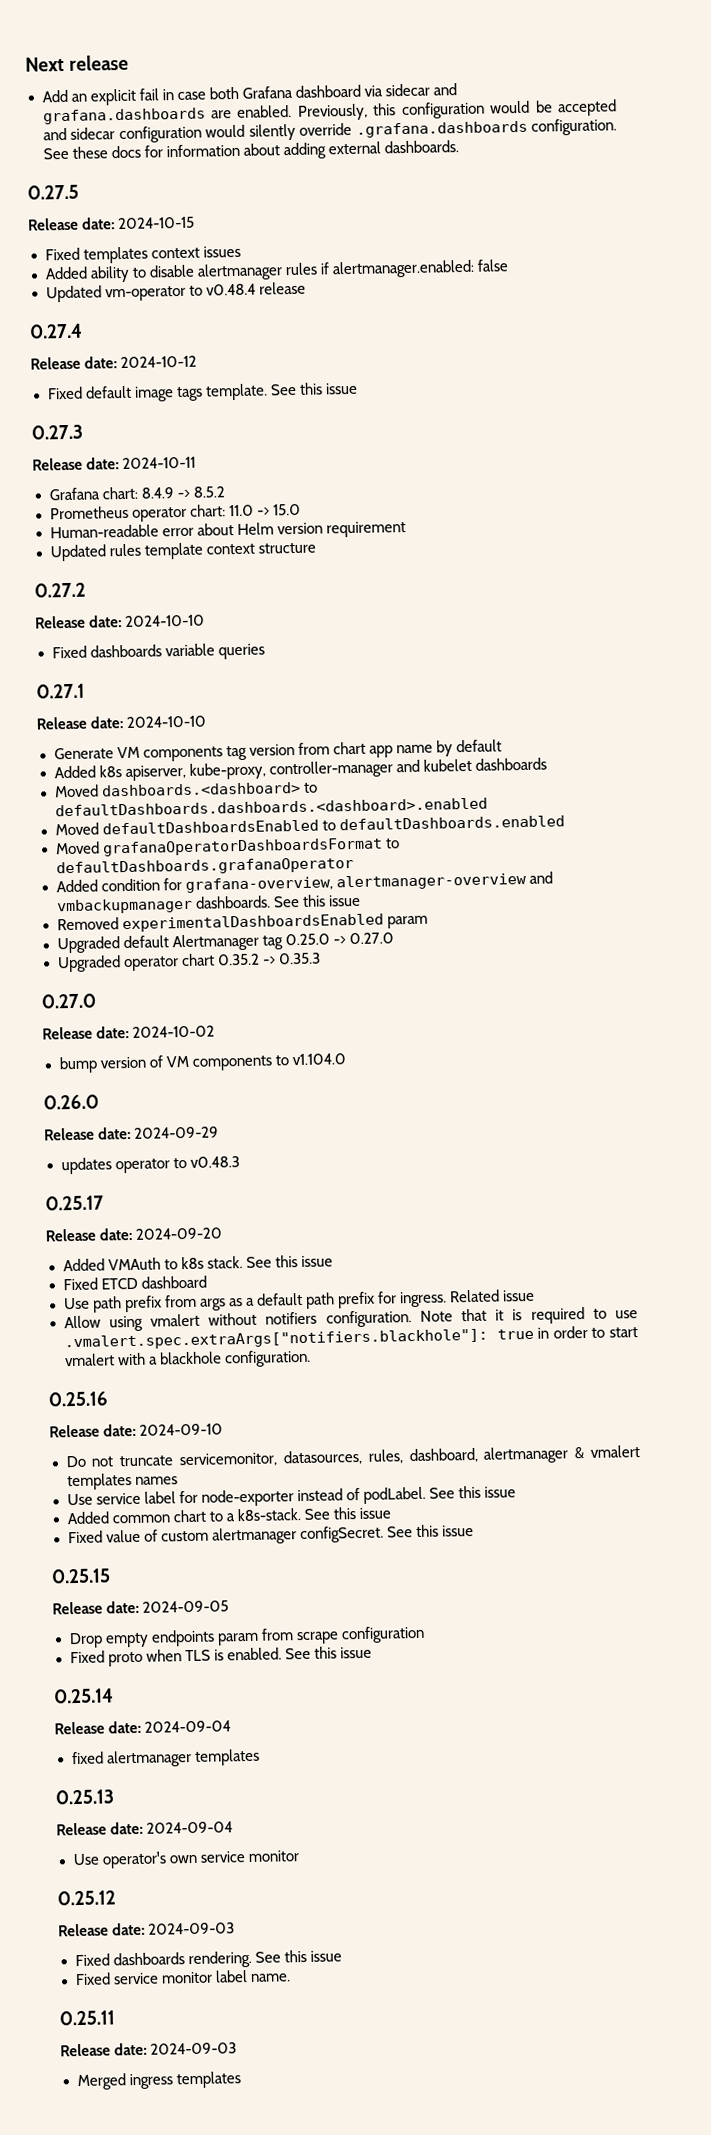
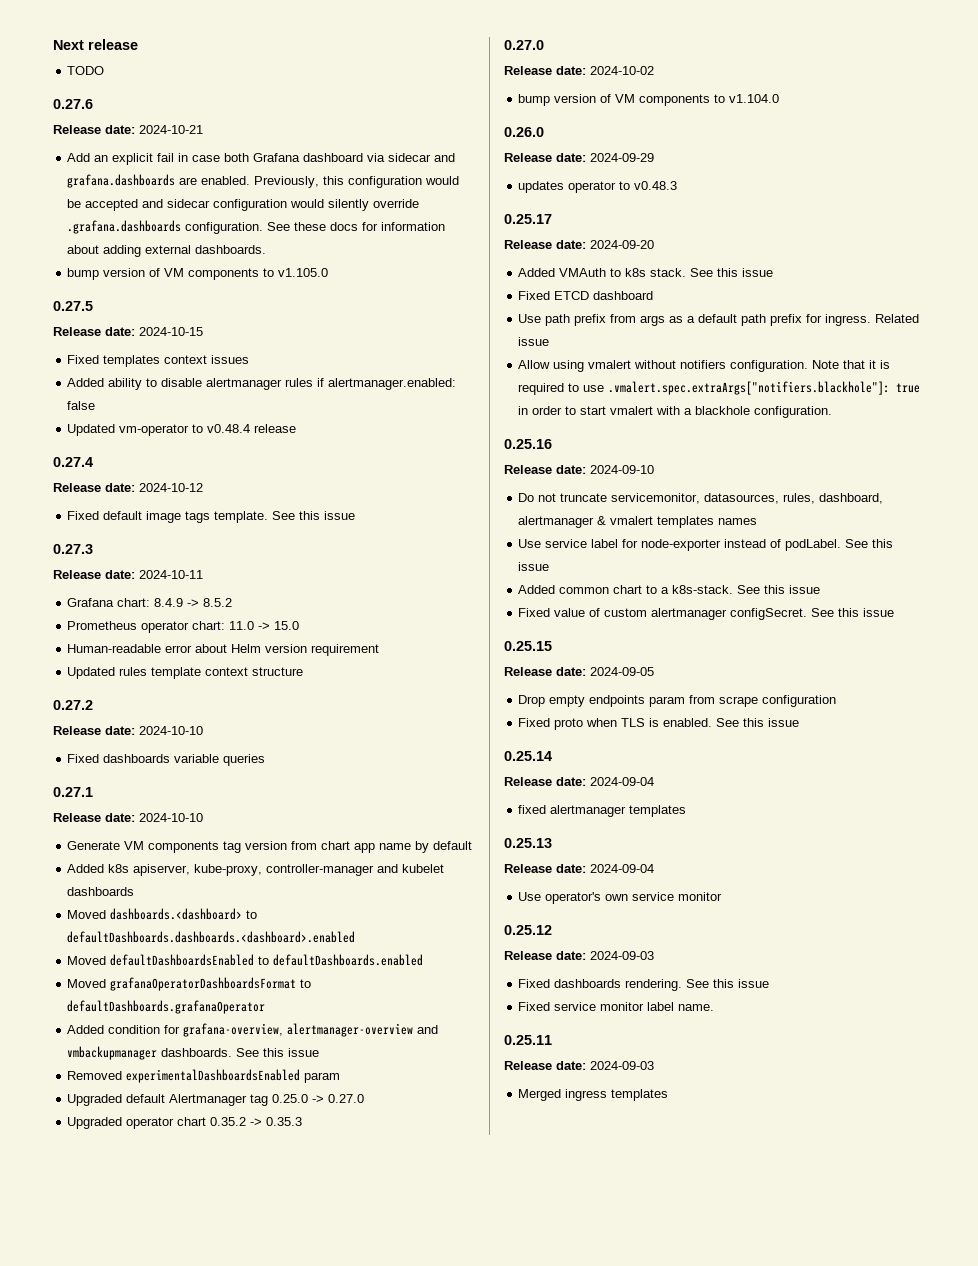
+ TODO
+ 0.27.6
+ Release date: 2024-10-21
+ bump version of VM components to v1.105.0

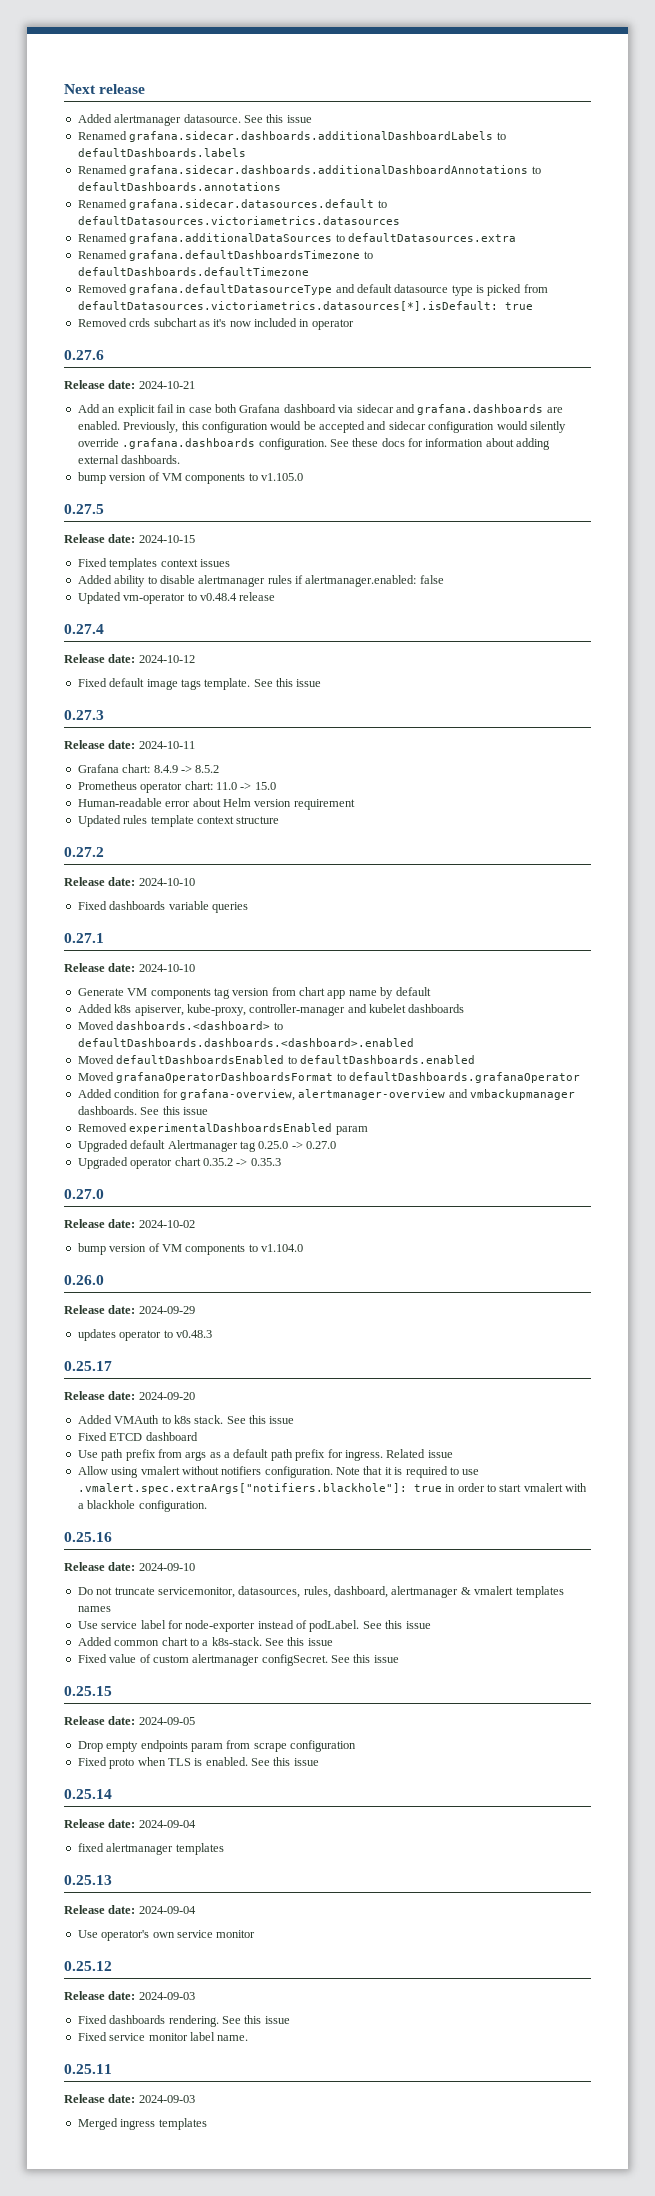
- TODO
+ Added alertmanager datasource. See this issue
+ Renamed grafana.sidecar.dashboards.additionalDashboardLabels to defaultDashboards.labels
+ Renamed grafana.sidecar.dashboards.additionalDashboardAnnotations to defaultDashboards.annotations
+ Renamed grafana.sidecar.datasources.default to defaultDatasources.victoriametrics.datasources
+ Renamed grafana.additionalDataSources to defaultDatasources.extra
+ Renamed grafana.defaultDashboardsTimezone to defaultDashboards.defaultTimezone
+ Removed grafana.defaultDatasourceType and default datasource type is picked from defaultDatasources.victoriametrics.datasources[*].isDefault: true
+ Removed crds subchart as it's now included in operator

